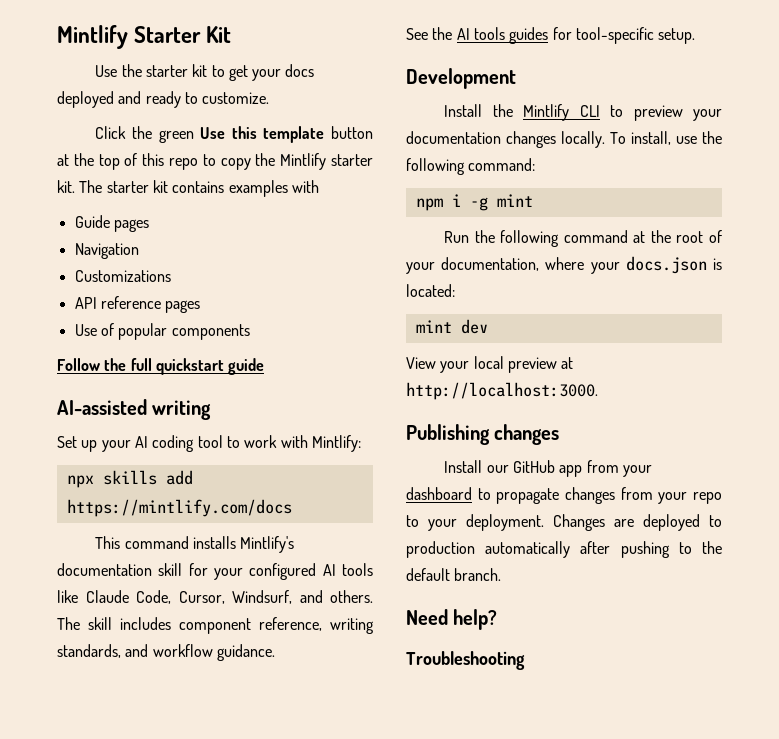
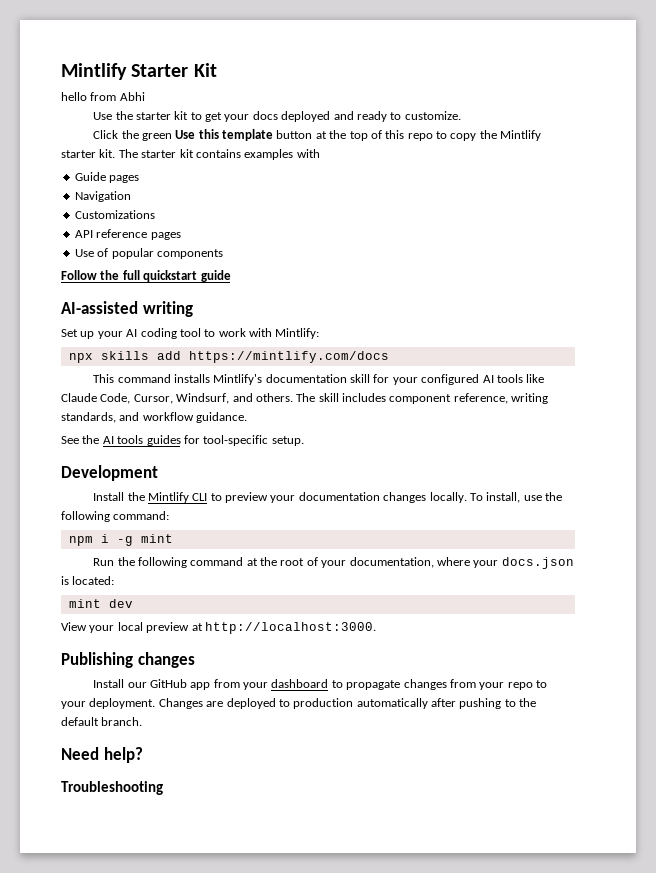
+ hello from Abhi

